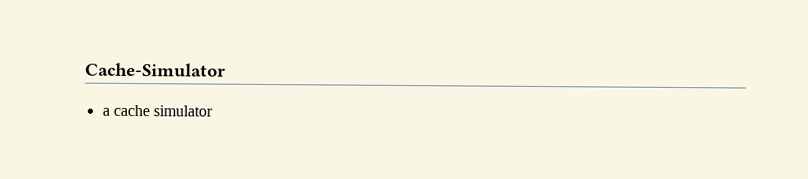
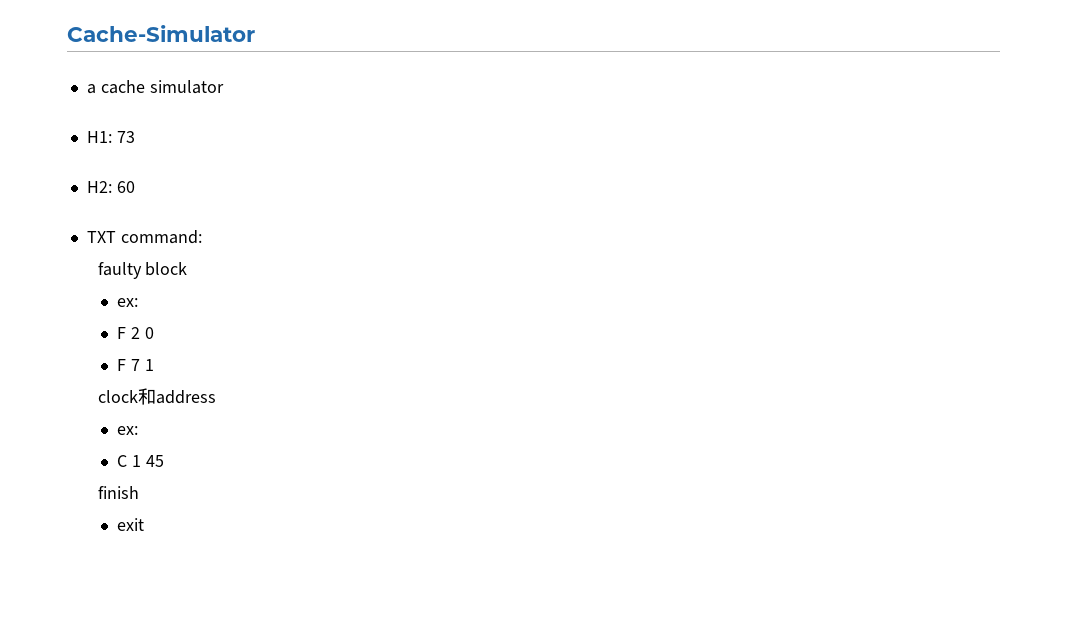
+ H1: 73
+ H2: 60
+ TXT command:
+ faulty block
+ ex:
+ F 2 0
+ F 7 1
+ clock和address
+ ex:
+ C 1 45
+ finish
+ exit

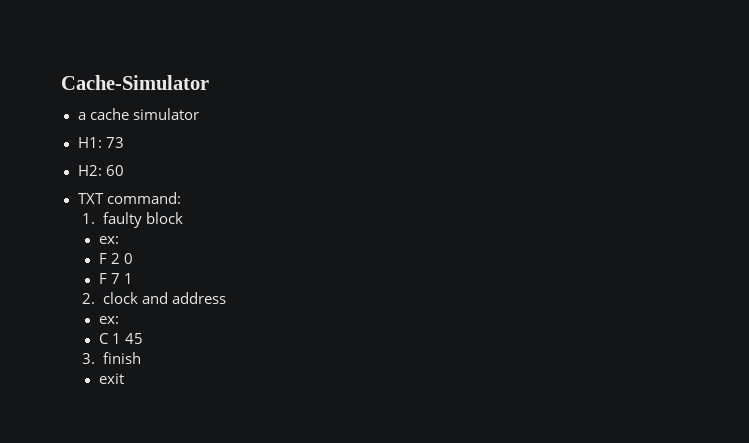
- faulty block
+ 1. faulty block
- clock和address
+ 2. clock and address
- finish
+ 3. finish

